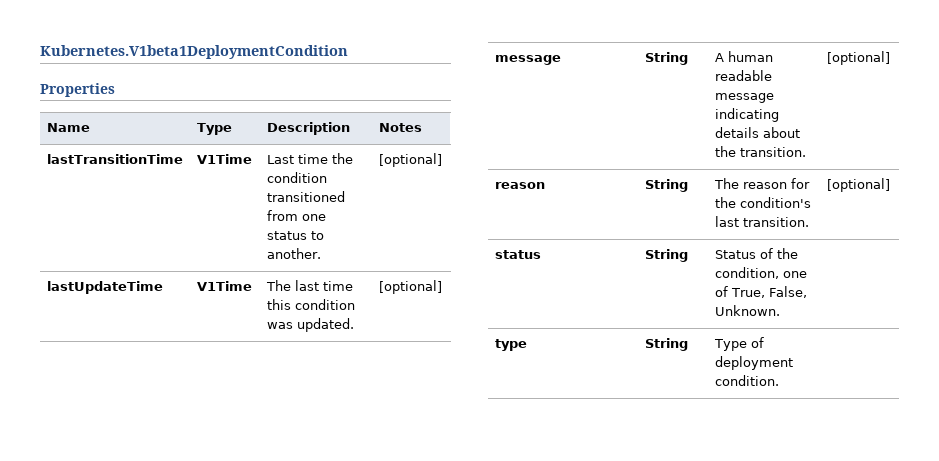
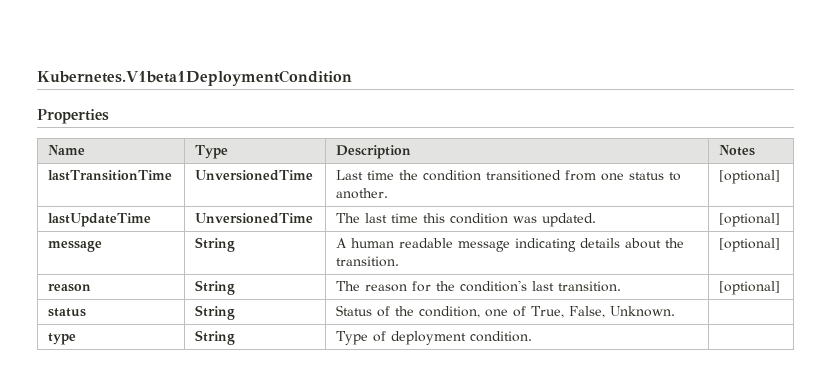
- lastTransitionTime | V1Time | Last time the condition transitioned from one status to another. | [optional]
+ lastTransitionTime | UnversionedTime | Last time the condition transitioned from one status to another. | [optional]
- lastUpdateTime | V1Time | The last time this condition was updated. | [optional]
+ lastUpdateTime | UnversionedTime | The last time this condition was updated. | [optional]

